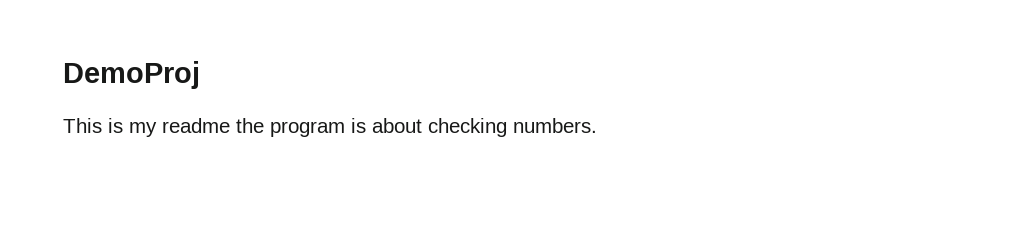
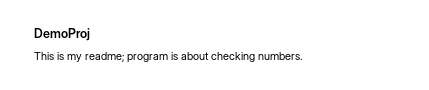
- This is my readme the program is about checking numbers.
+ This is my readme; program is about checking numbers.

